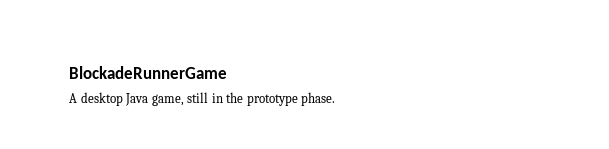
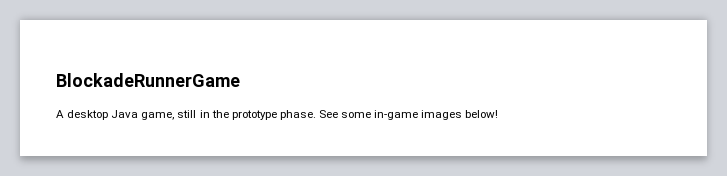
+ See some in-game images below!

